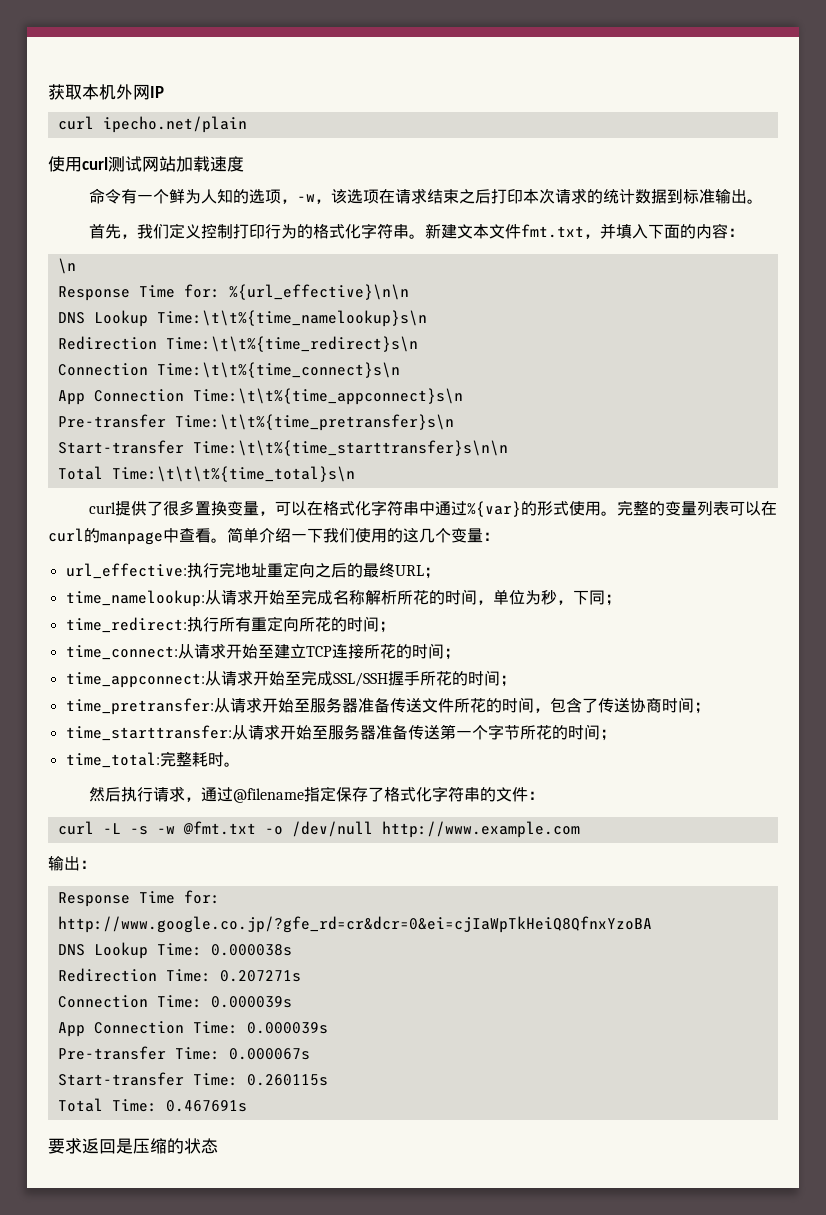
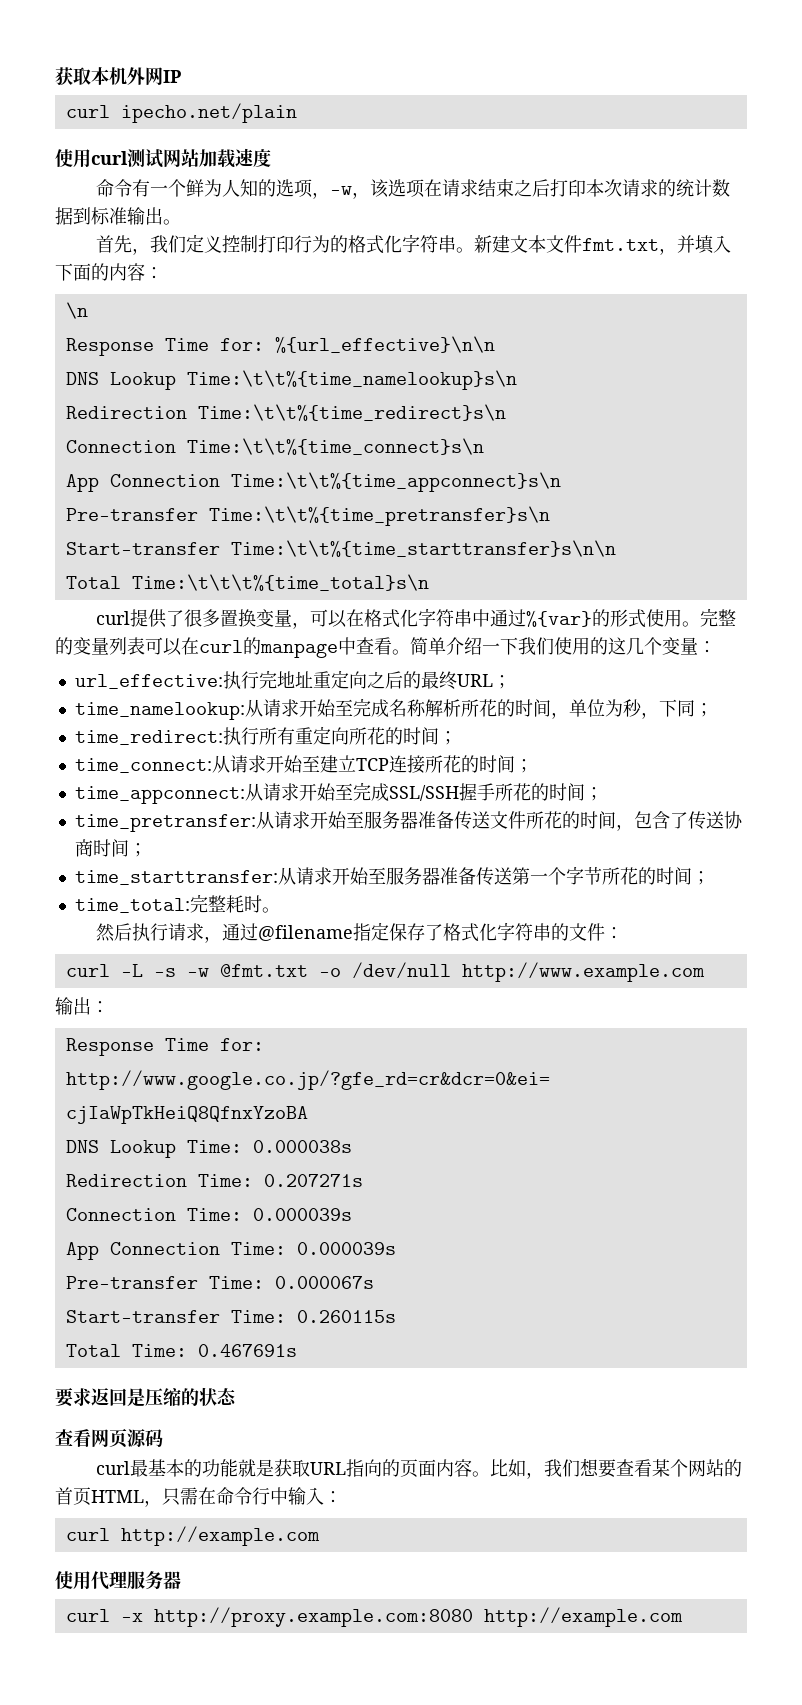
+ 查看网页源码
+ curl最基本的功能就是获取URL指向的页面内容。比如，我们想要查看某个网站的首页HTML，只需在命令行中输入：
+ curl http://example.com
+ 使用代理服务器
+ curl -x http://proxy.example.com:8080 http://example.com

